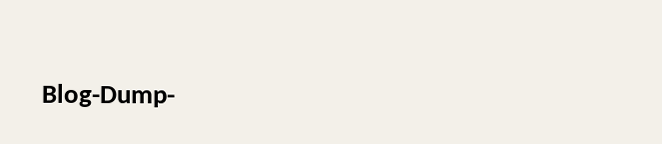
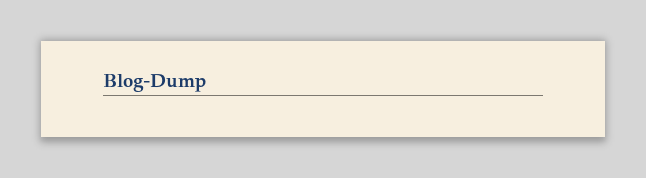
- Blog-Dump-
+ Blog-Dump

